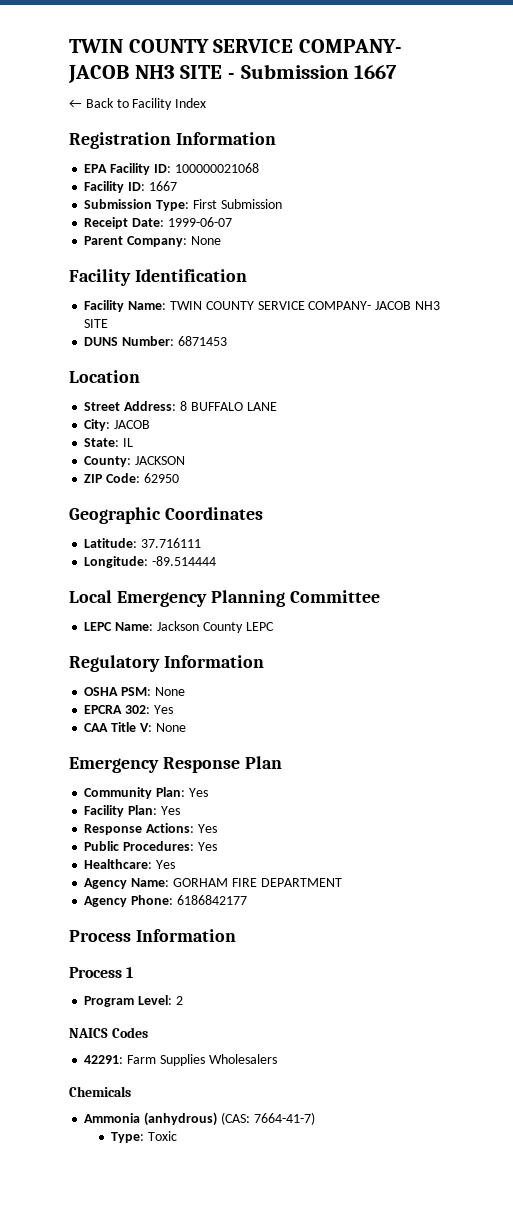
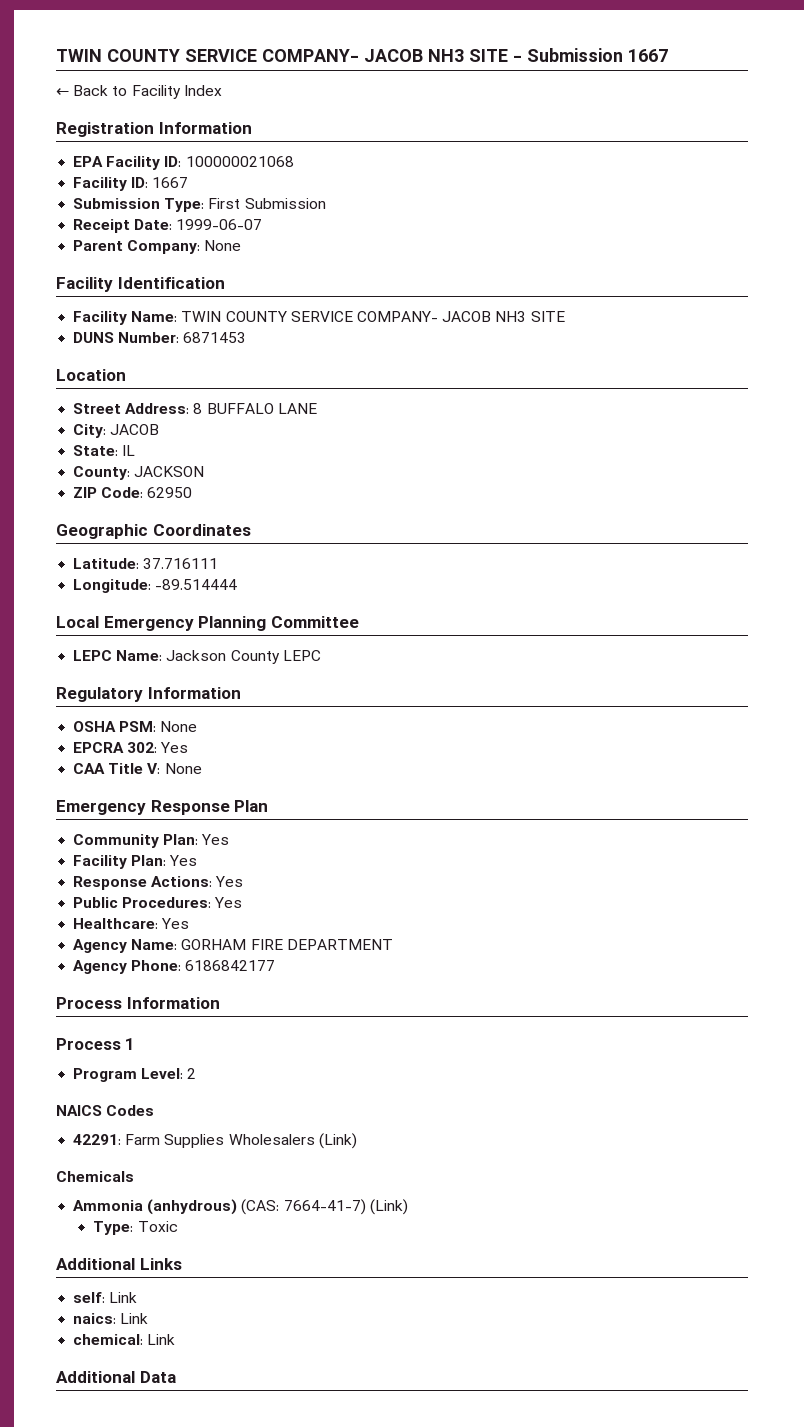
- 42291: Farm Supplies Wholesalers
+ 42291: Farm Supplies Wholesalers (Link)
- Ammonia (anhydrous) (CAS: 7664-41-7)
+ Ammonia (anhydrous) (CAS: 7664-41-7) (Link)
+ Additional Links
+ self: Link
+ naics: Link
+ chemical: Link
+ Additional Data

